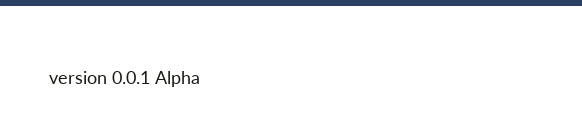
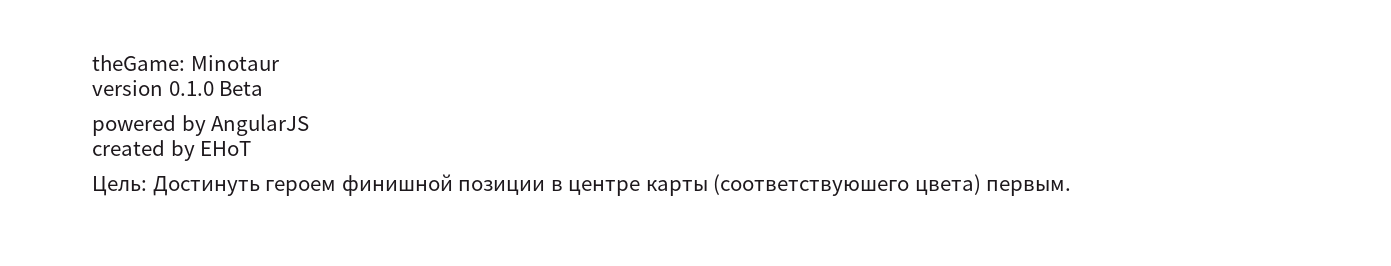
- version 0.0.1 Alpha
+ theGame: Minotaur
+ version 0.1.0 Beta
+ powered by AngularJS
+ created by EHoT
+ Цель: Достинуть героем финишной позиции в центре карты (соответствуюшего цвета) первым.

